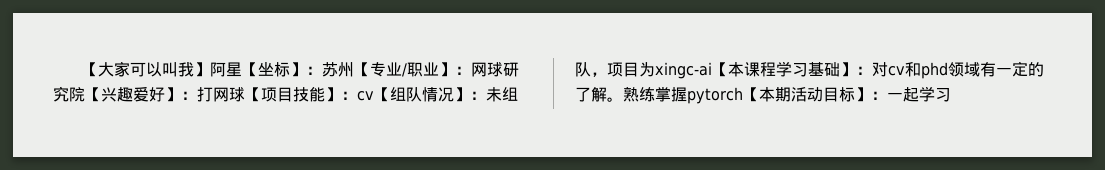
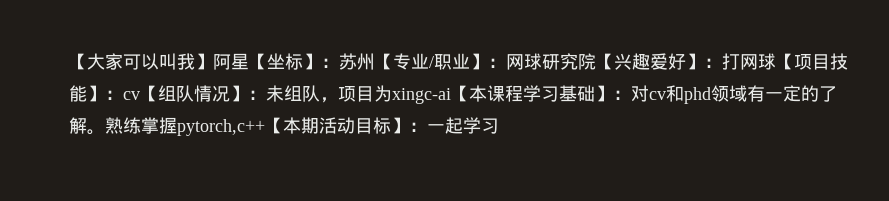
- 熟练掌握pytorch【本期活动目标】：一起学习
+ 熟练掌握pytorch,c++【本期活动目标】：一起学习

